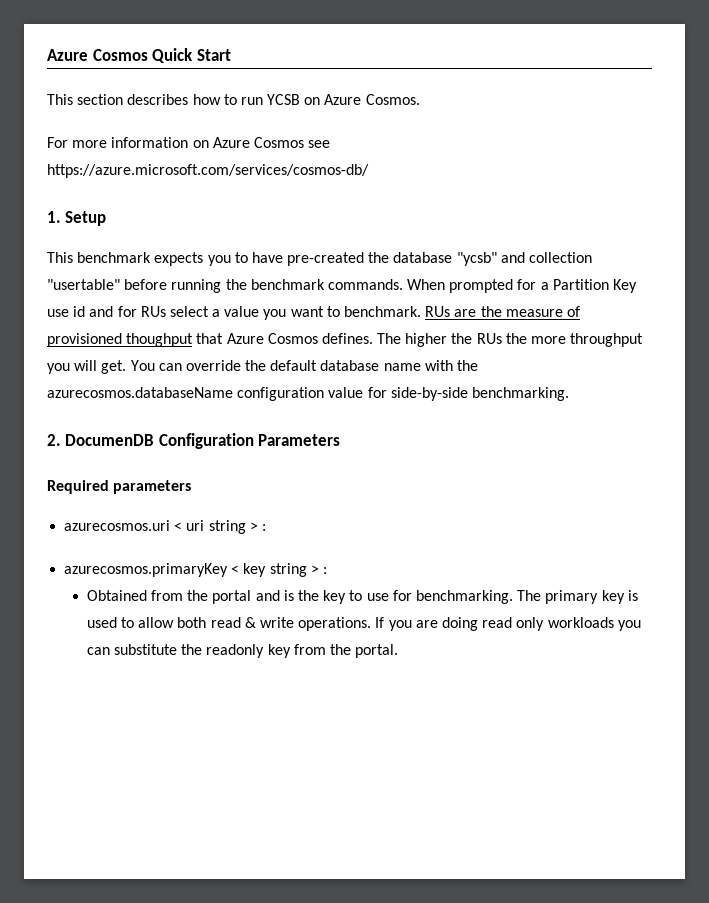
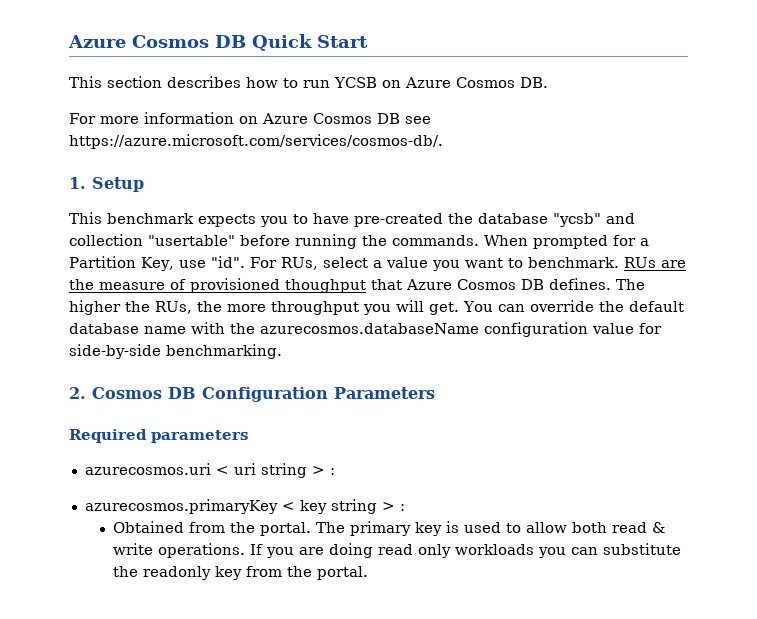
- Azure Cosmos Quick Start
+ Azure Cosmos DB Quick Start
- This section describes how to run YCSB on Azure Cosmos.
+ This section describes how to run YCSB on Azure Cosmos DB.
- For more information on Azure Cosmos see https://azure.microsoft.com/services/cosmos-db/
+ For more information on Azure Cosmos DB see https://azure.microsoft.com/services/cosmos-db/.
- This benchmark expects you to have pre-created the database "ycsb" and collection "usertable" before running the benchmark commands.
+ This benchmark expects you to have pre-created the database "ycsb" and collection "usertable" before running the commands.
- When prompted for a Partition Key use id and for RUs select a value you want to benchmark.
+ When prompted for a Partition Key, use "id". For RUs, select a value you want to benchmark.
- RUs are the measure of provisioned thoughput that Azure Cosmos defines.
+ RUs are the measure of provisioned thoughput that Azure Cosmos DB defines.
- The higher the RUs the more throughput you will get.
+ The higher the RUs, the more throughput you will get.
- 2. DocumenDB Configuration Parameters
+ 2. Cosmos DB Configuration Parameters
- Obtained from the portal and is the key to use for benchmarking.
+ Obtained from the portal.

